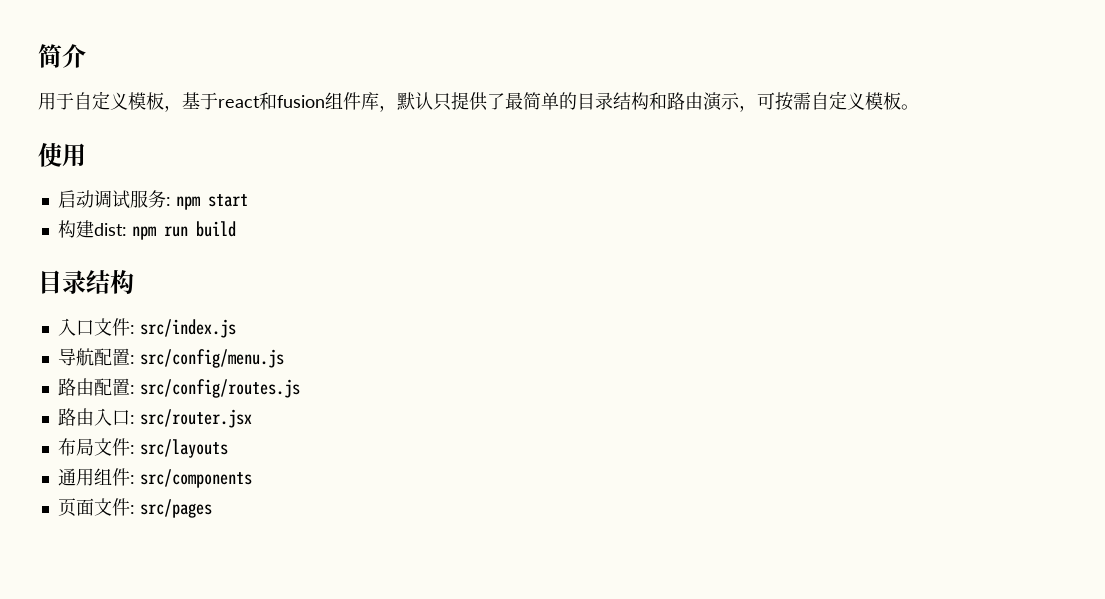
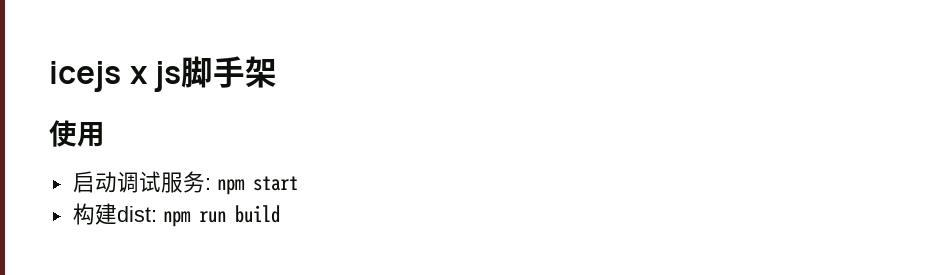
- 简介
- 用于自定义模板，基于react和fusion组件库，默认只提供了最简单的目录结构和路由演示，可按需自定义模板。
+ icejs x js脚手架
  构建dist: npm run build
- 目录结构
- 入口文件: src/index.js
- 导航配置: src/config/menu.js
- 路由配置: src/config/routes.js
- 路由入口: src/router.jsx
- 布局文件: src/layouts
- 通用组件: src/components
- 页面文件: src/pages

